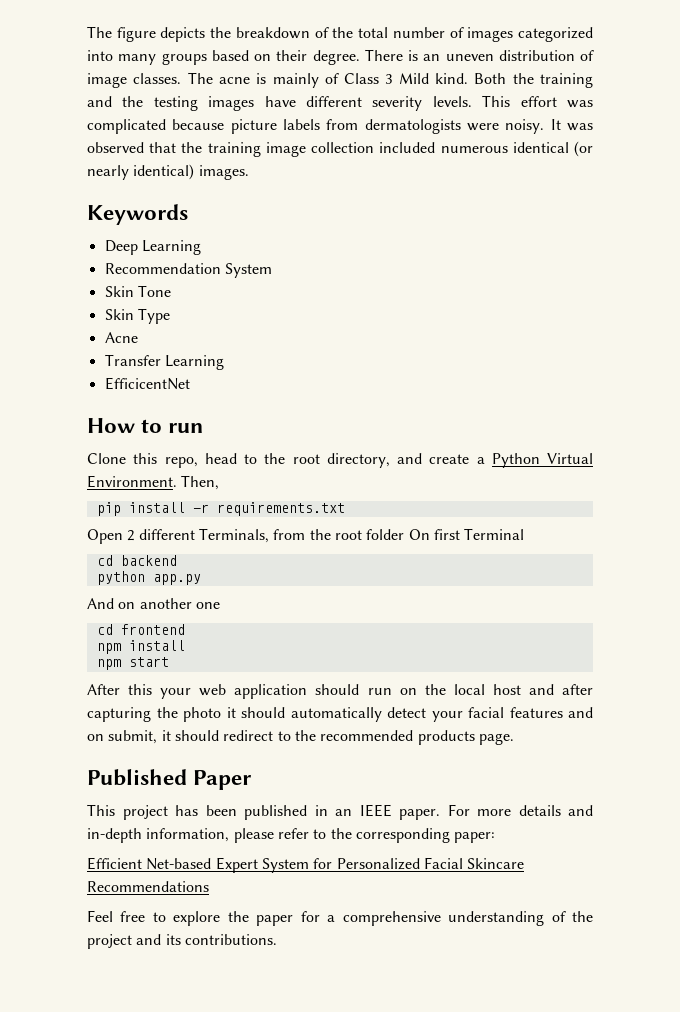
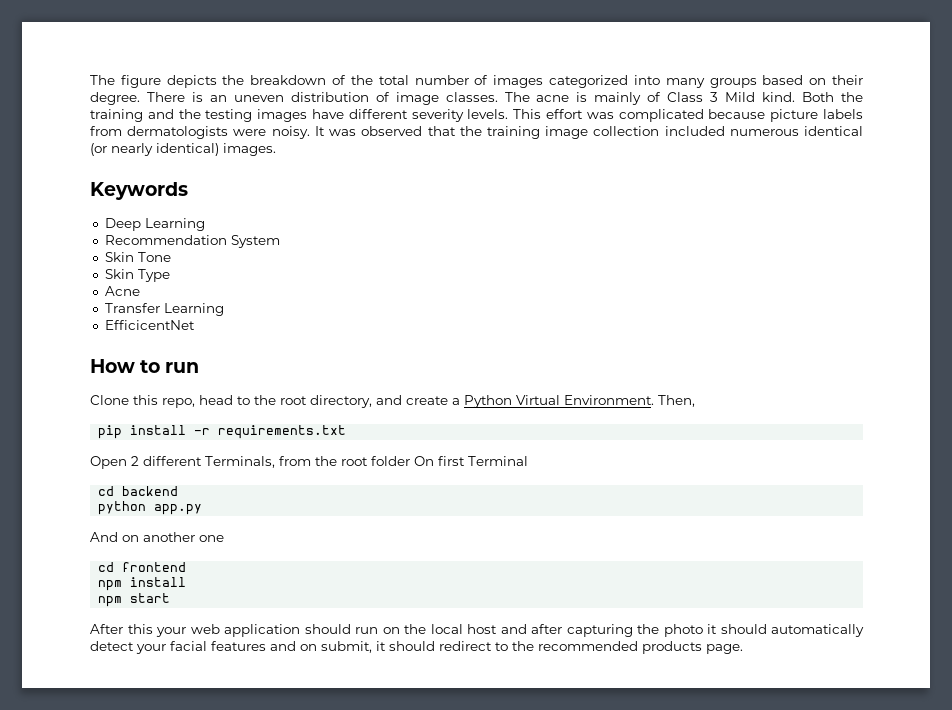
- Published Paper
- This project has been published in an IEEE paper. For more details and in-depth information, please refer to the corresponding paper:
- Efficient Net-based Expert System for Personalized Facial Skincare Recommendations
- Feel free to explore the paper for a comprehensive understanding of the project and its contributions.

